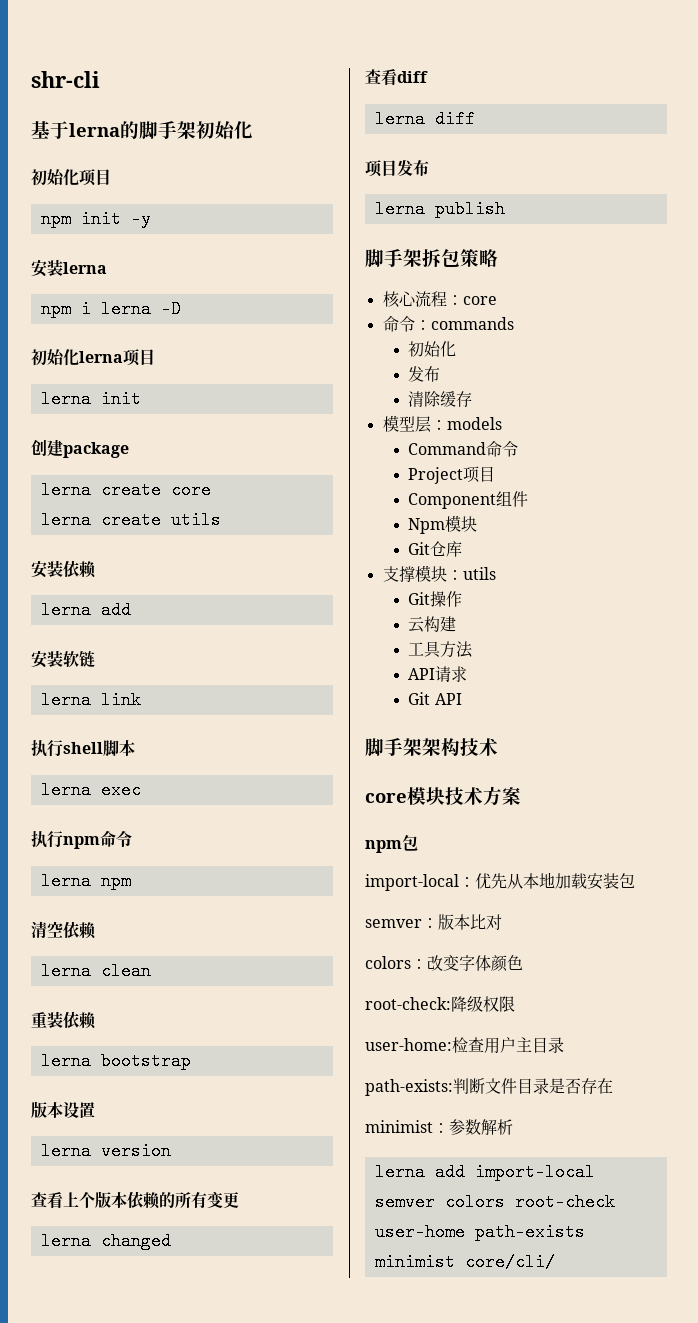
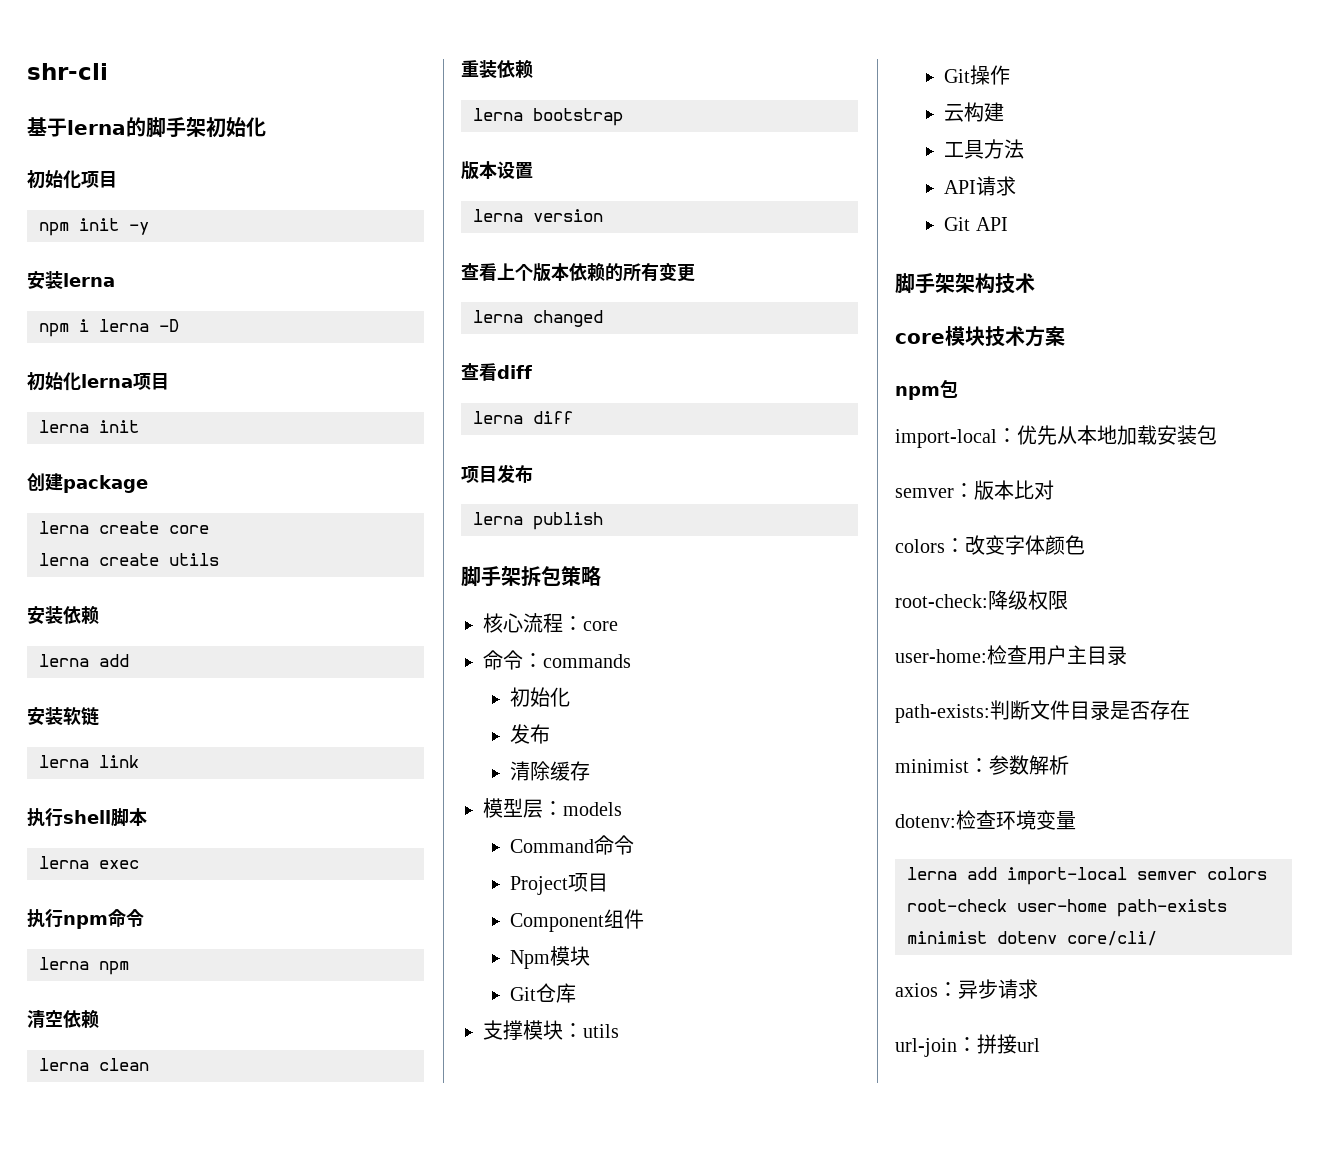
+ dotenv:检查环境变量
- lerna add import-local semver colors root-check user-home path-exists minimist core/cli/
+ lerna add import-local semver colors root-check user-home path-exists minimist dotenv core/cli/
+ axios：异步请求
+ url-join：拼接url

